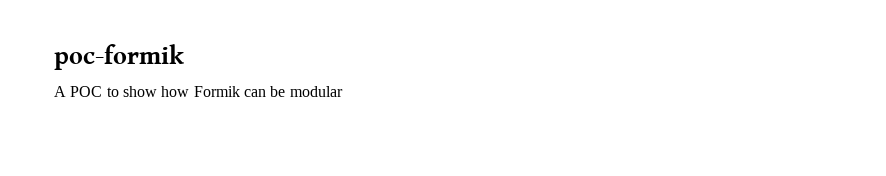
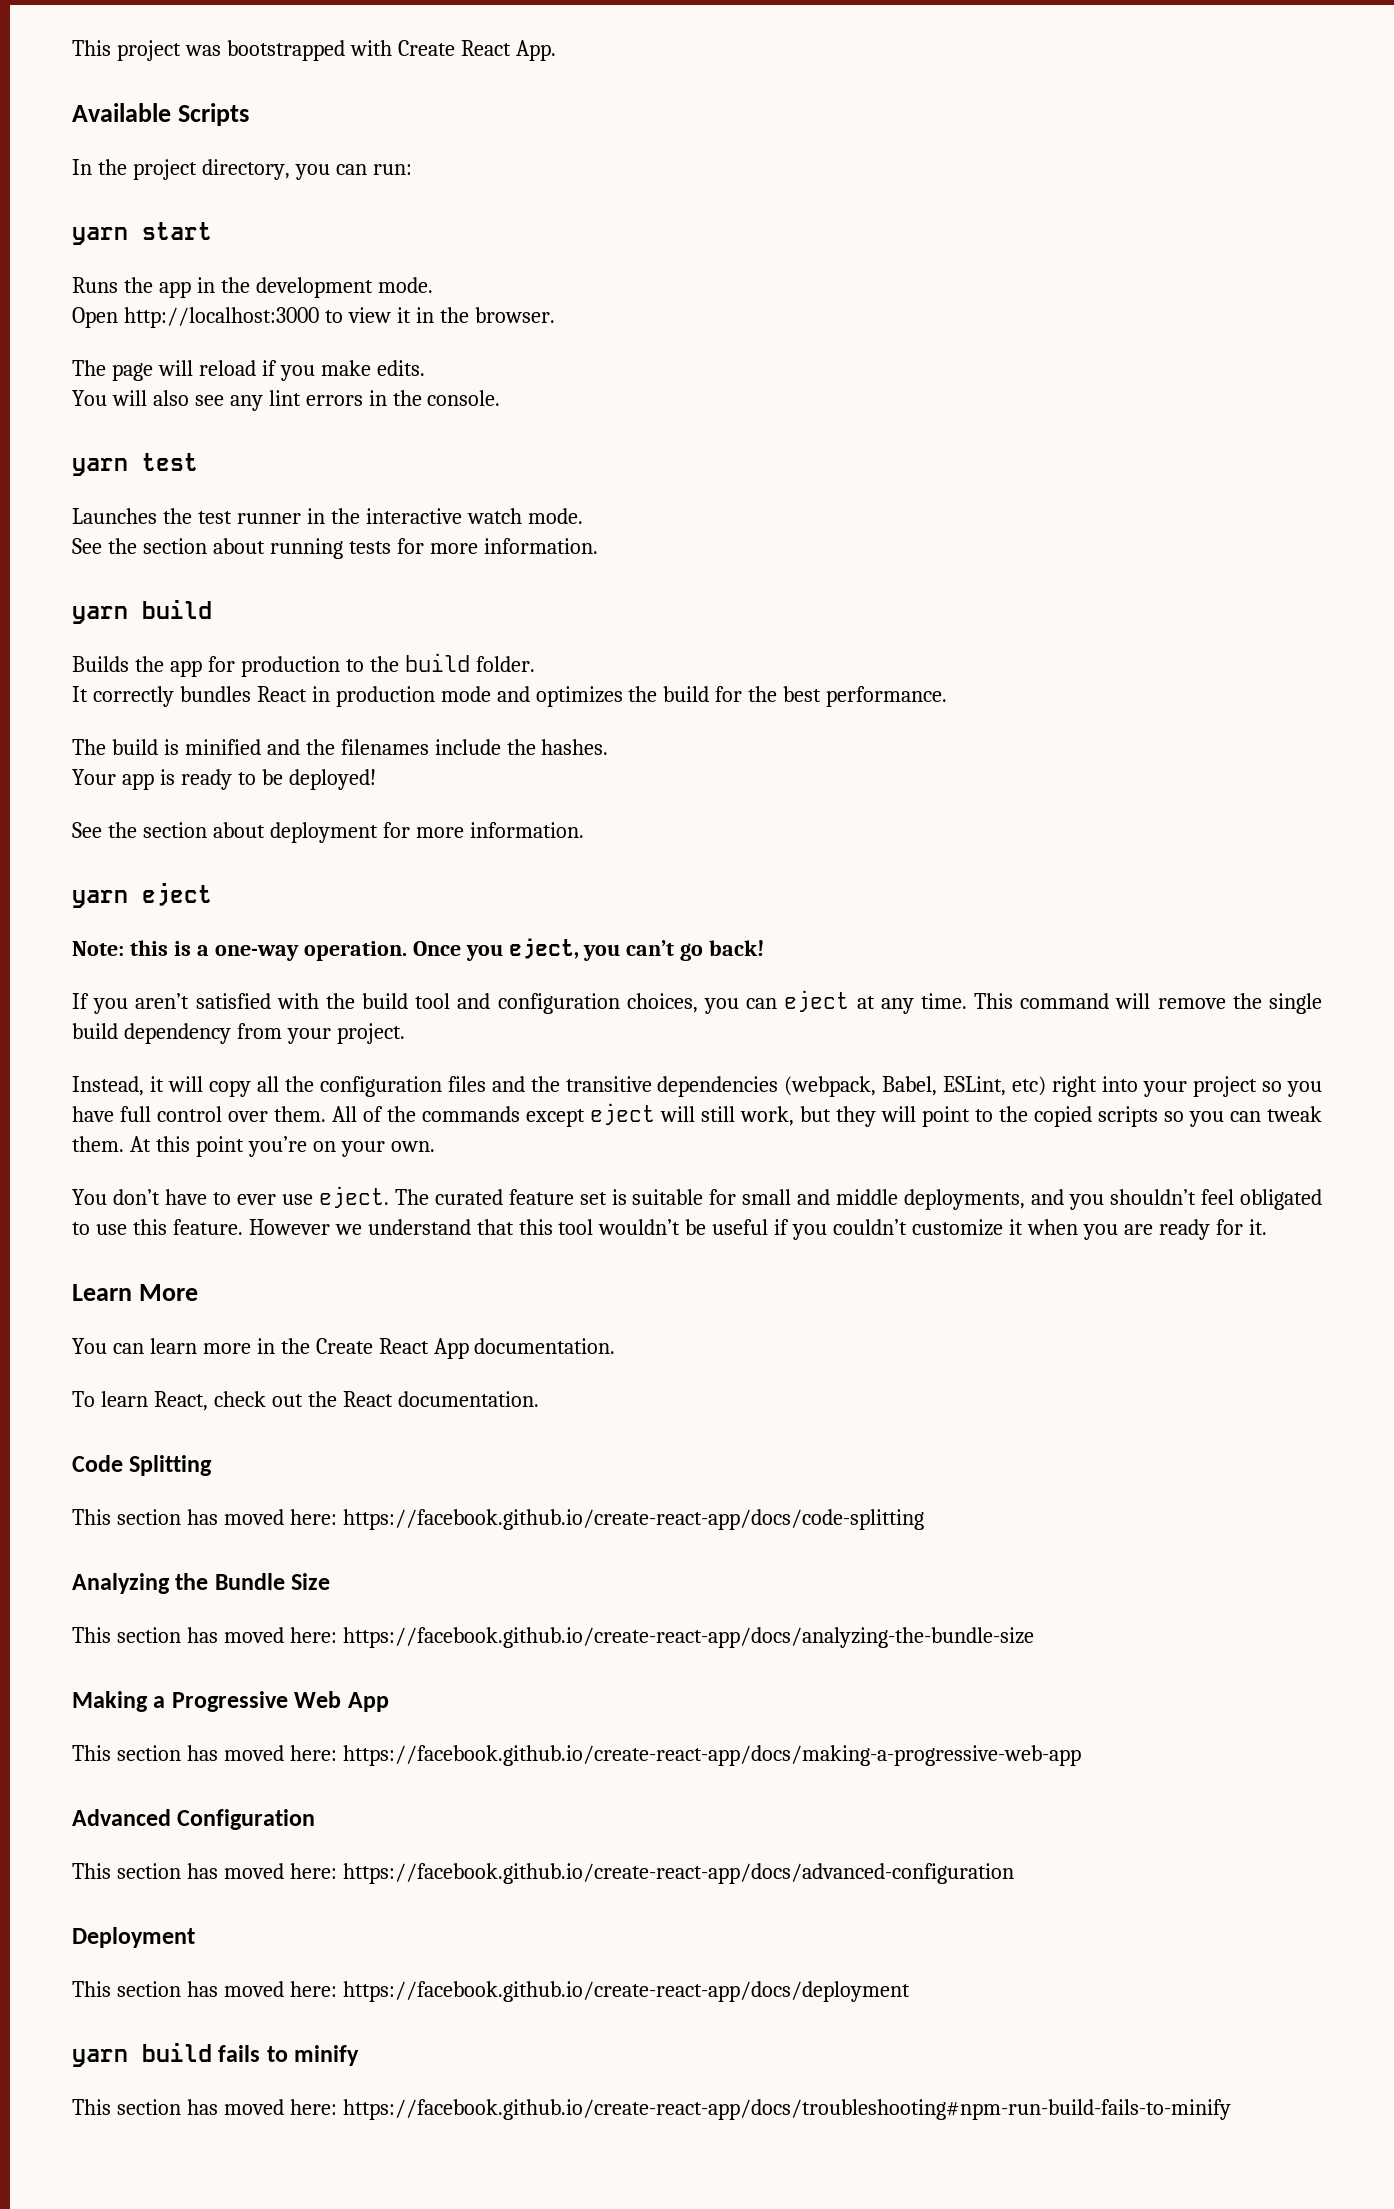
- poc-formik
- A POC to show how Formik can be modular
+ This project was bootstrapped with Create React App.
+ Available Scripts
+ In the project directory, you can run:
+ yarn start
+ Runs the app in the development mode.
+ Open http://localhost:3000 to view it in the browser.
+ The page will reload if you make edits.
+ You will also see any lint errors in the console.
+ yarn test
+ Launches the test runner in the interactive watch mode.
+ See the section about running tests for more information.
+ yarn build
+ Builds the app for production to the build folder.
+ It correctly bundles React in production mode and optimizes the build for the best performance.
+ The build is minified and the filenames include the hashes.
+ Your app is ready to be deployed!
+ See the section about deployment for more information.
+ yarn eject
+ Note: this is a one-way operation. Once you eject, you can’t go back!
+ If you aren’t satisfied with the build tool and configuration choices, you can eject at any time. This command will remove the single build dependency from your project.
+ Instead, it will copy all the configuration files and the transitive dependencies (webpack, Babel, ESLint, etc) right into your project so you have full control over them. All of the commands except eject will still work, but they will point to the copied scripts so you can tweak them. At this point you’re on your own.
+ You don’t have to ever use eject. The curated feature set is suitable for small and middle deployments, and you shouldn’t feel obligated to use this feature. However we understand that this tool wouldn’t be useful if you couldn’t customize it when you are ready for it.
+ Learn More
+ You can learn more in the Create React App documentation.
+ To learn React, check out the React documentation.
+ Code Splitting
+ This section has moved here: https://facebook.github.io/create-react-app/docs/code-splitting
+ Analyzing the Bundle Size
+ This section has moved here: https://facebook.github.io/create-react-app/docs/analyzing-the-bundle-size
+ Making a Progressive Web App
+ This section has moved here: https://facebook.github.io/create-react-app/docs/making-a-progressive-web-app
+ Advanced Configuration
+ This section has moved here: https://facebook.github.io/create-react-app/docs/advanced-configuration
+ Deployment
+ This section has moved here: https://facebook.github.io/create-react-app/docs/deployment
+ yarn build fails to minify
+ This section has moved here: https://facebook.github.io/create-react-app/docs/troubleshooting#npm-run-build-fails-to-minify

